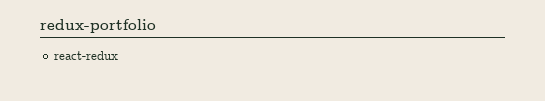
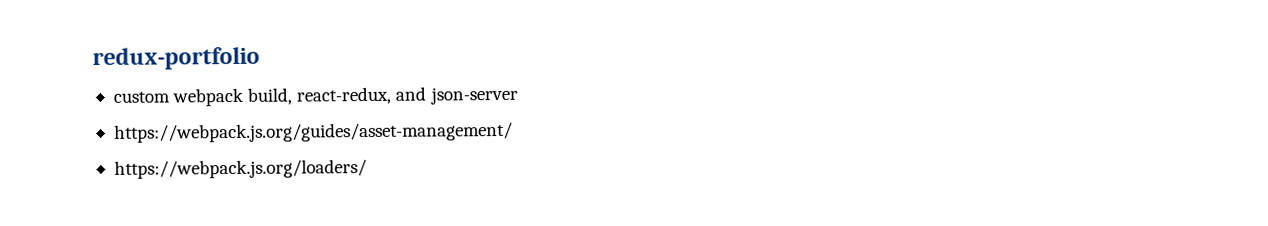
- react-redux
+ custom webpack build, react-redux, and json-server
+ https://webpack.js.org/guides/asset-management/
+ https://webpack.js.org/loaders/

